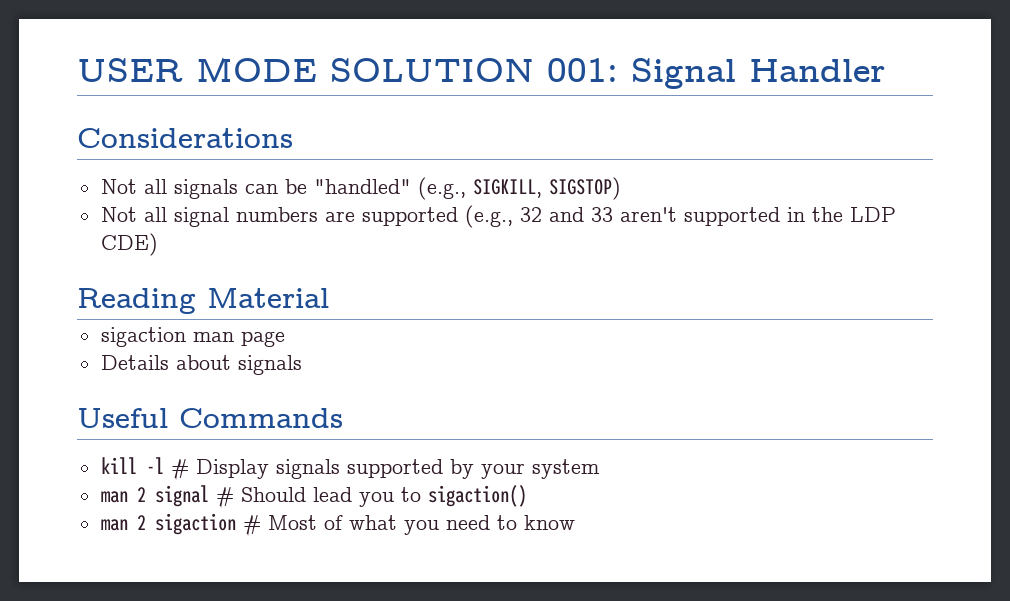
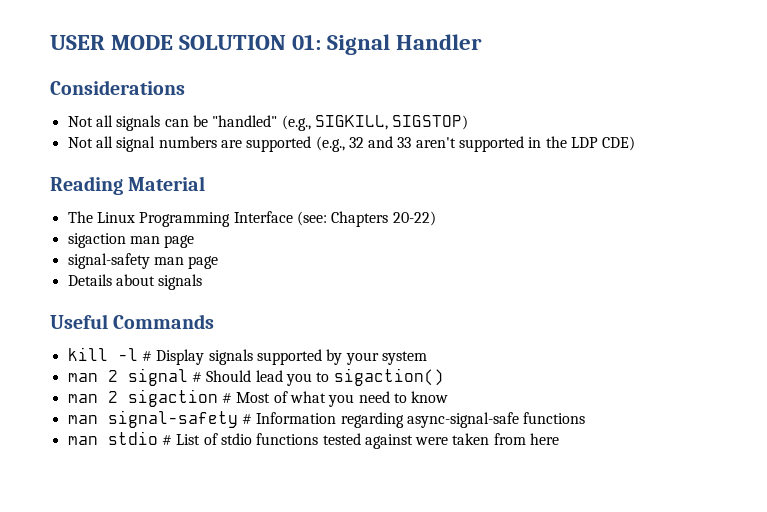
- USER MODE SOLUTION 001: Signal Handler
+ USER MODE SOLUTION 01: Signal Handler
+ The Linux Programming Interface (see: Chapters 20-22)
+ signal-safety man page
+ man signal-safety # Information regarding async-signal-safe functions
+ man stdio # List of stdio functions tested against were taken from here

